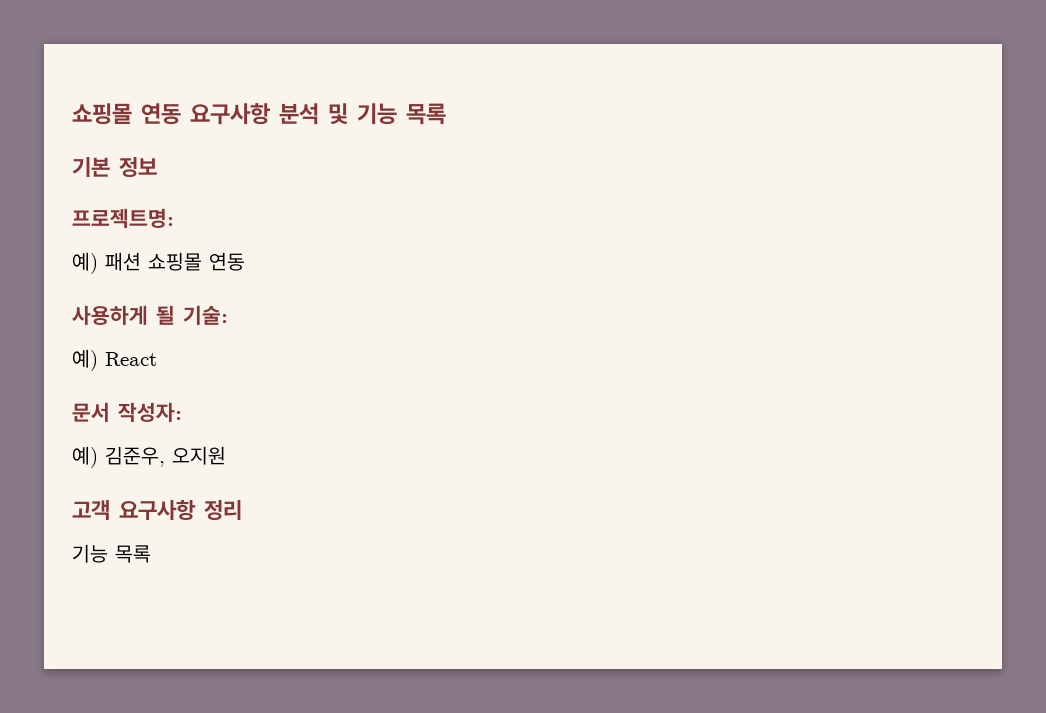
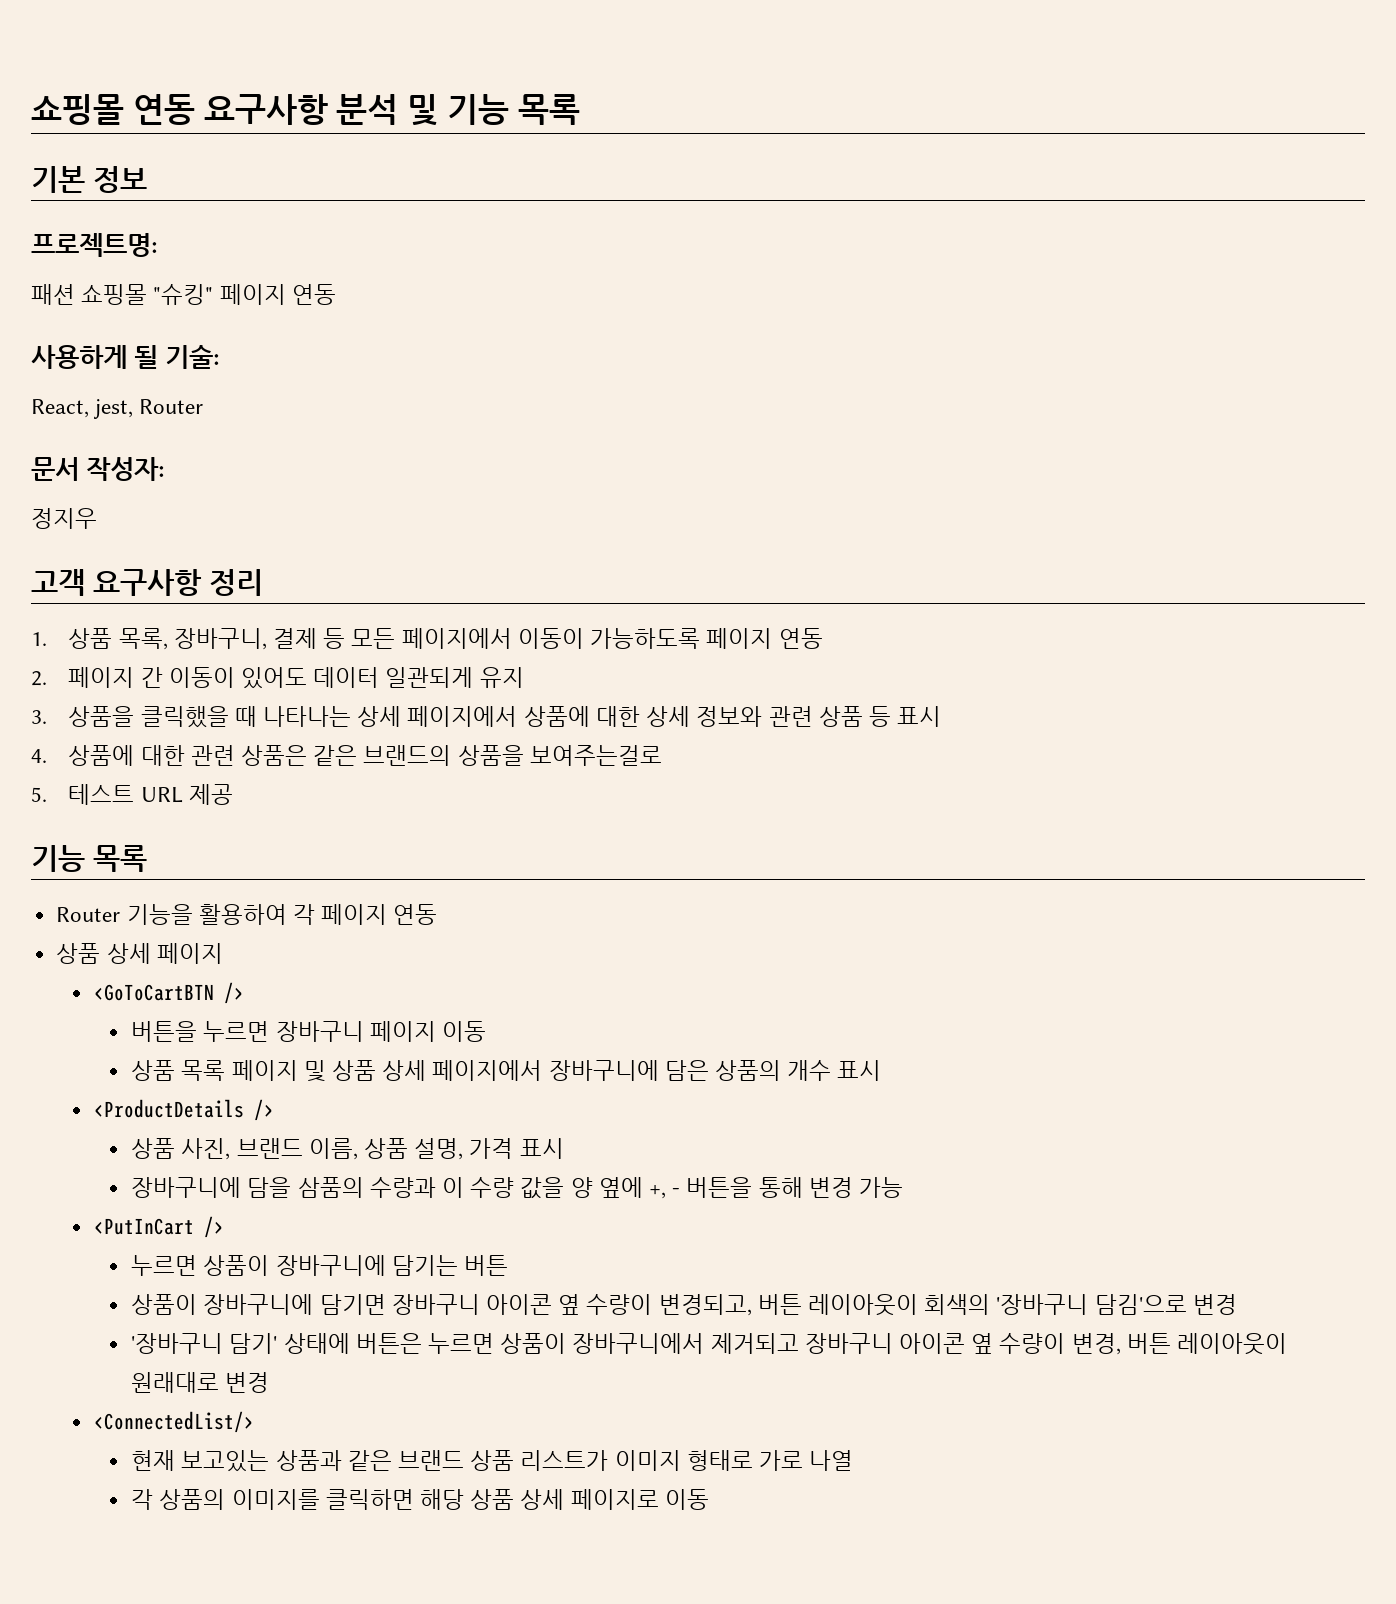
- 예) 패션 쇼핑몰 연동
+ 패션 쇼핑몰 "슈킹" 페이지 연동
- 예) React
+ React, jest, Router
- 예) 김준우, 오지원
+ 정지우
  고객 요구사항 정리
+ 1. 상품 목록, 장바구니, 결제 등 모든 페이지에서 이동이 가능하도록 페이지 연동
+ 2. 페이지 간 이동이 있어도 데이터 일관되게 유지
+ 3. 상품을 클릭했을 때 나타나는 상세 페이지에서 상품에 대한 상세 정보와 관련 상품 등 표시
+ 4. 상품에 대한 관련 상품은 같은 브랜드의 상품을 보여주는걸로
+ 5. 테스트 URL 제공
  기능 목록
+ Router 기능을 활용하여 각 페이지 연동
+ 상품 상세 페이지
+ <GoToCartBTN />
+ 버튼을 누르면 장바구니 페이지 이동
+ 상품 목록 페이지 및 상품 상세 페이지에서 장바구니에 담은 상품의 개수 표시
+ <ProductDetails />
+ 상품 사진, 브랜드 이름, 상품 설명, 가격 표시
+ 장바구니에 담을 삼품의 수량과 이 수량 값을 양 옆에 +, - 버튼을 통해 변경 가능
+ <PutInCart />
+ 누르면 상품이 장바구니에 담기는 버튼
+ 상품이 장바구니에 담기면 장바구니 아이콘 옆 수량이 변경되고, 버튼 레이아웃이 회색의 '장바구니 담김'으로 변경
+ '장바구니 담기' 상태에 버튼은 누르면 상품이 장바구니에서 제거되고 장바구니 아이콘 옆 수량이 변경, 버튼 레이아웃이 원래대로 변경
+ <ConnectedList/>
+ 현재 보고있는 상품과 같은 브랜드 상품 리스트가 이미지 형태로 가로 나열
+ 각 상품의 이미지를 클릭하면 해당 상품 상세 페이지로 이동

